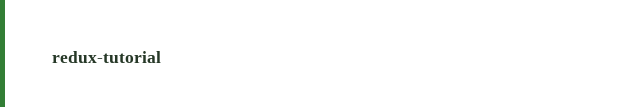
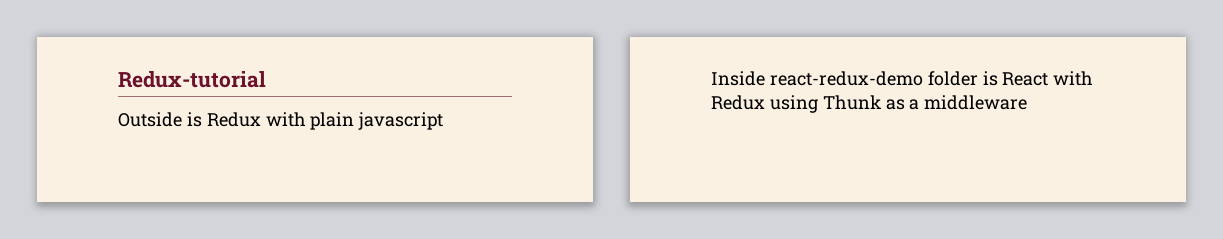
- redux-tutorial
+ Redux-tutorial
+ Outside is Redux with plain javascript
+ Inside react-redux-demo folder is React with Redux using Thunk as a middleware

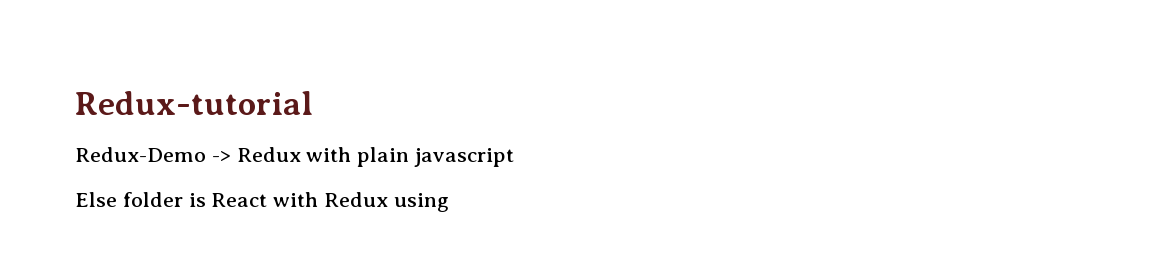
- Outside is Redux with plain javascript
+ Redux-Demo -> Redux with plain javascript
- Inside react-redux-demo folder is React with Redux using Thunk as a middleware
+ Else folder is React with Redux using

